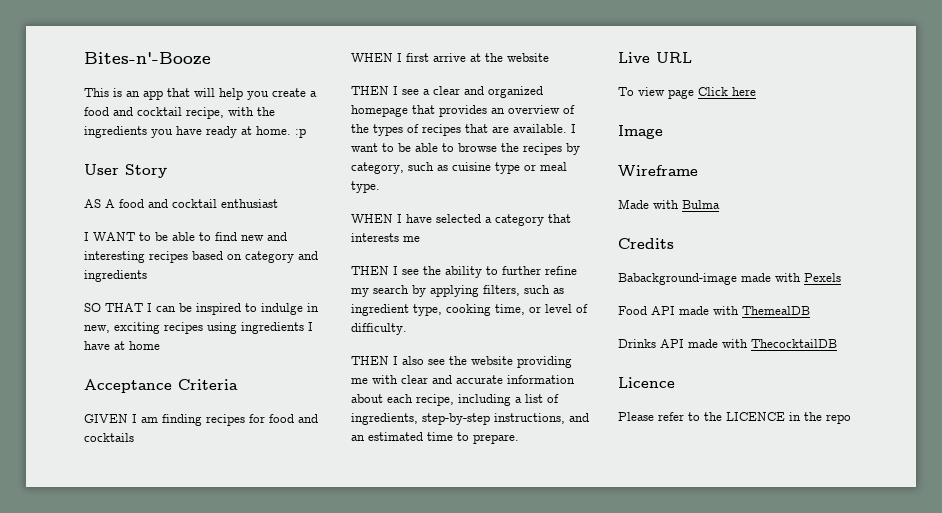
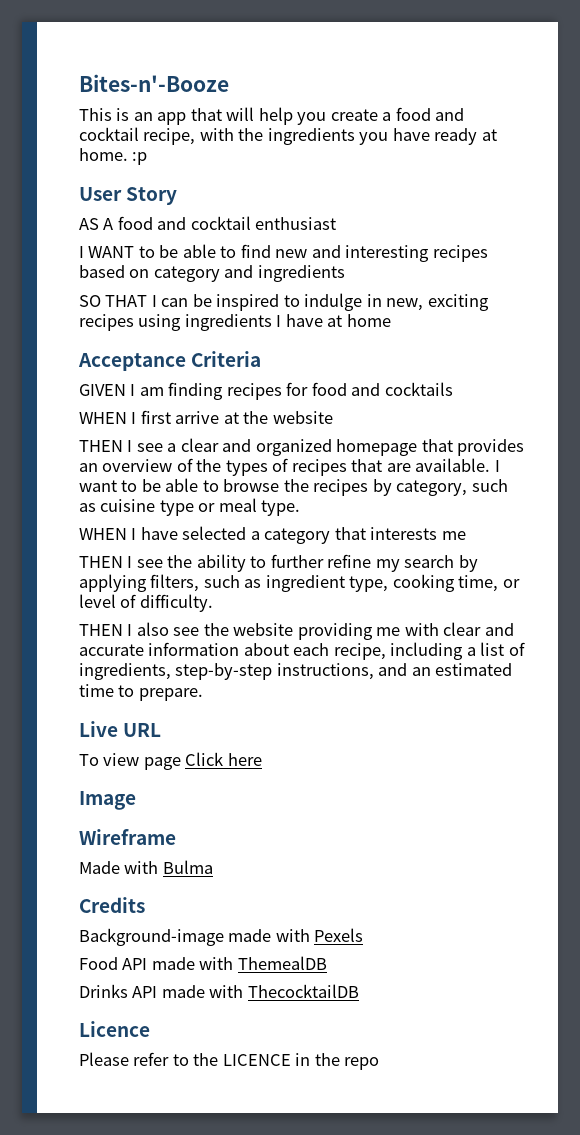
- Babackground-image made with Pexels
+ Background-image made with Pexels

